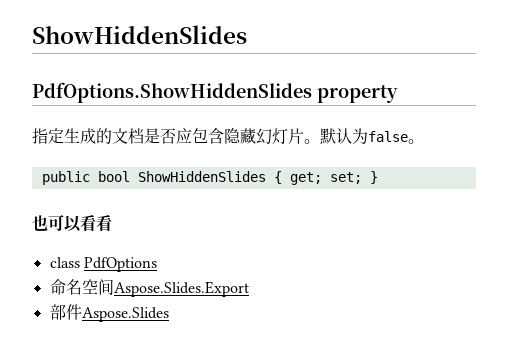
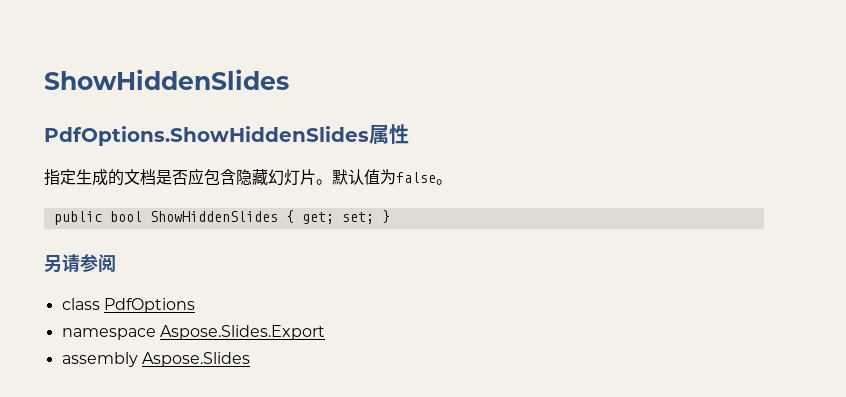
- PdfOptions.ShowHiddenSlides property
+ PdfOptions.ShowHiddenSlides属性
- 默认为false。
+ 默认值为false。
- 也可以看看
+ 另请参阅
- 命名空间Aspose.Slides.Export
+ namespace Aspose.Slides.Export
- 部件Aspose.Slides
+ assembly Aspose.Slides

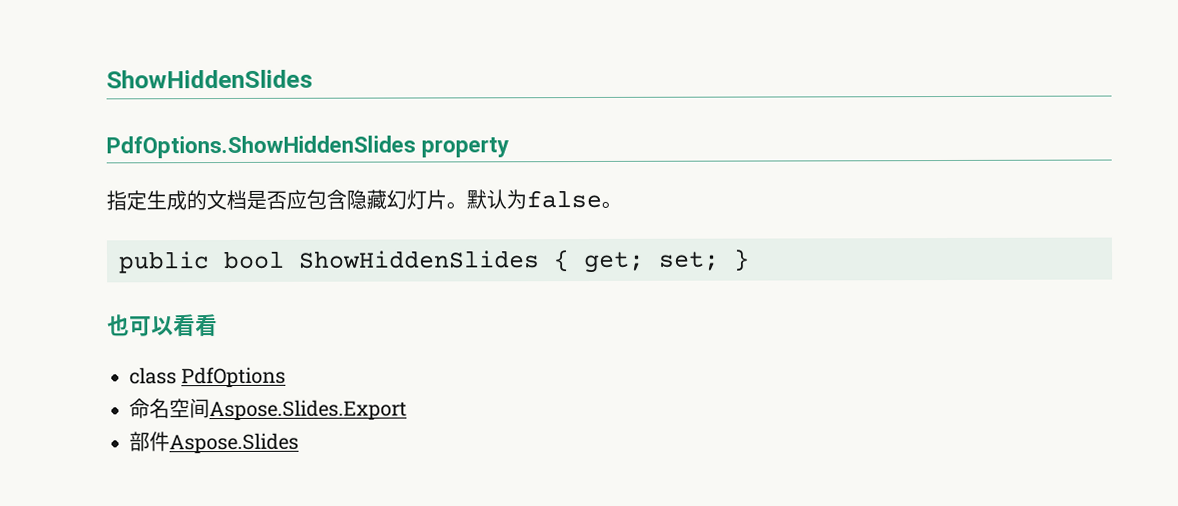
- PdfOptions.ShowHiddenSlides属性
+ PdfOptions.ShowHiddenSlides property
- 默认值为false。
+ 默认为false。
- 另请参阅
+ 也可以看看
- namespace Aspose.Slides.Export
+ 命名空间Aspose.Slides.Export
- assembly Aspose.Slides
+ 部件Aspose.Slides

